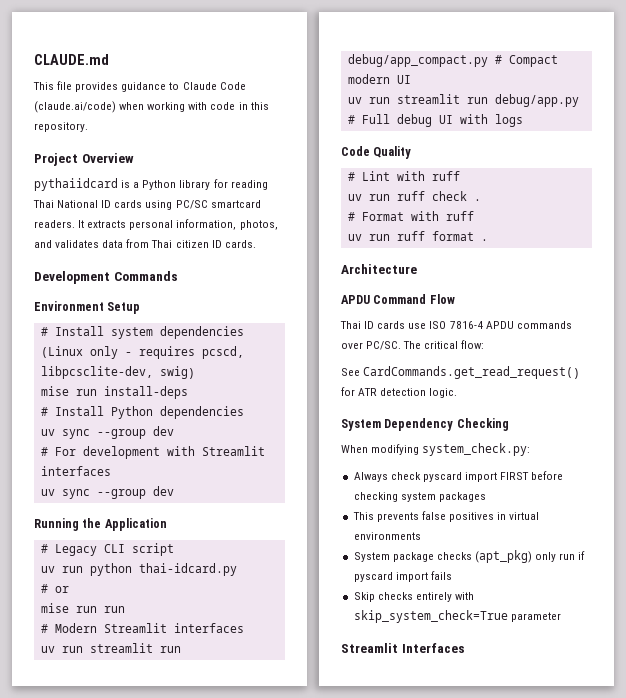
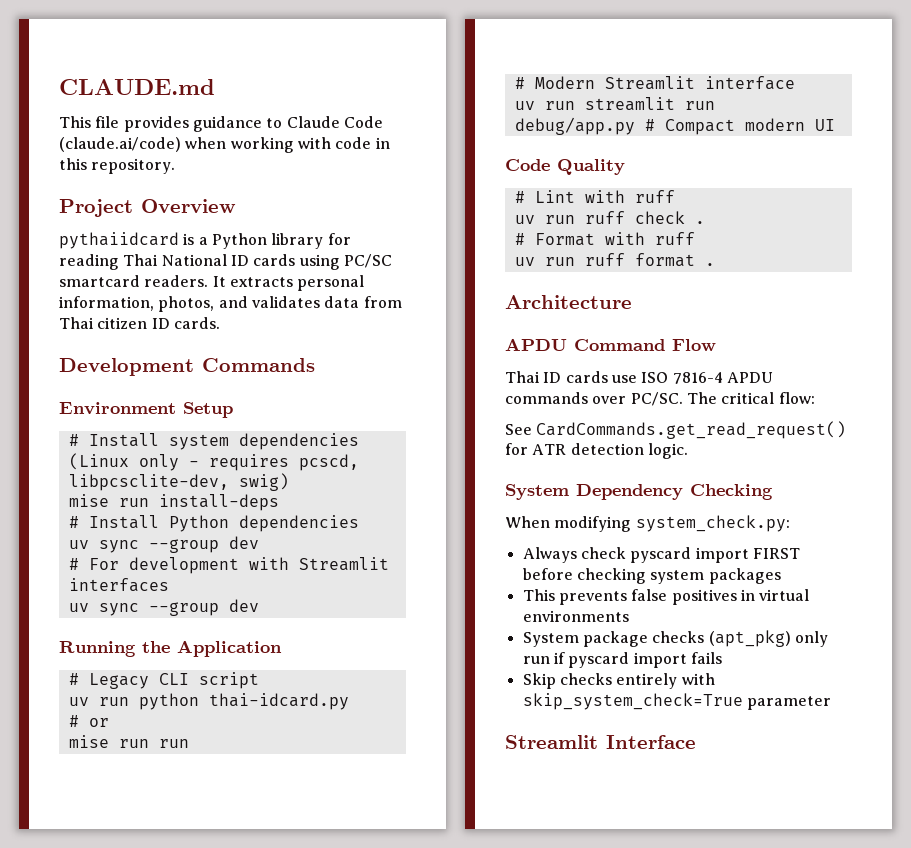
- # Modern Streamlit interfaces
- uv run streamlit run debug/app_compact.py # Compact modern UI
+ # Modern Streamlit interface
- uv run streamlit run debug/app.py # Full debug UI with logs
+ uv run streamlit run debug/app.py # Compact modern UI
- Streamlit Interfaces
+ Streamlit Interface

